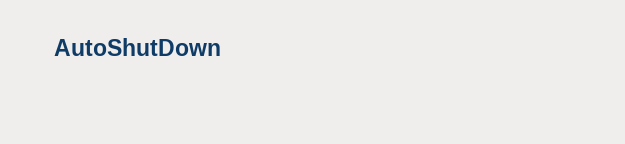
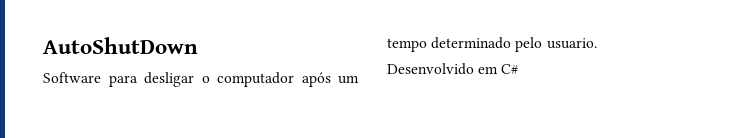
+ Software para desligar o computador após um tempo determinado pelo usuario.
+ Desenvolvido em C#

